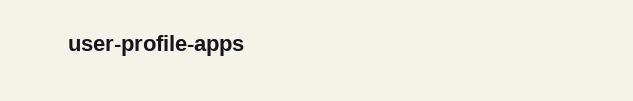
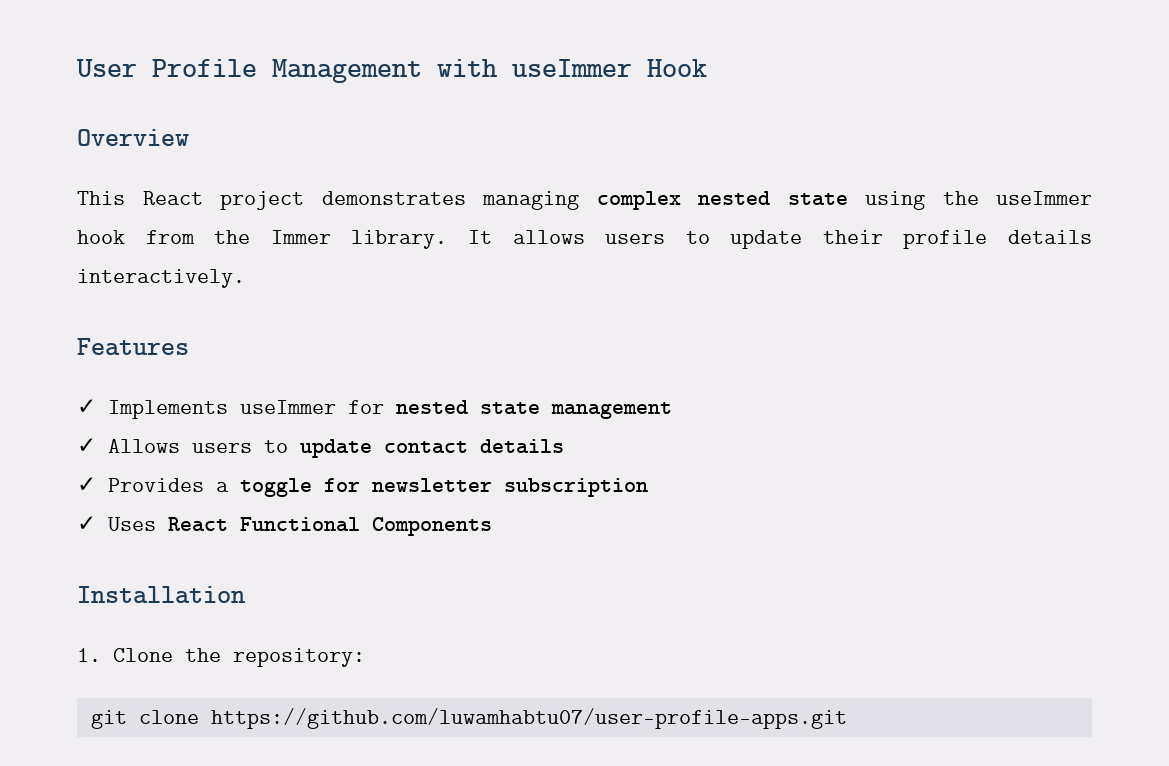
- user-profile-apps
+ User Profile Management with useImmer Hook
+ Overview
+ This React project demonstrates managing complex nested state using the useImmer hook from the Immer library. It allows users to update their profile details interactively.
+ Features
+ ✓ Implements useImmer for nested state management
+ ✓ Allows users to update contact details
+ ✓ Provides a toggle for newsletter subscription
+ ✓ Uses React Functional Components
+ Installation
+ 1. Clone the repository:
+ git clone https://github.com/luwamhabtu07/user-profile-apps.git

